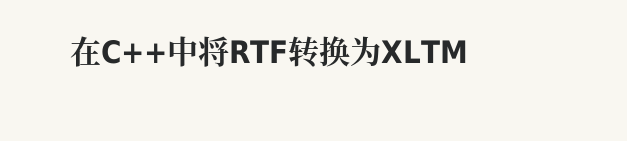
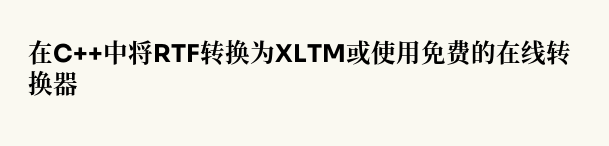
- 在C++中将RTF转换为XLTM
+ 在C++中将RTF转换为XLTM或使用免费的在线转换器

